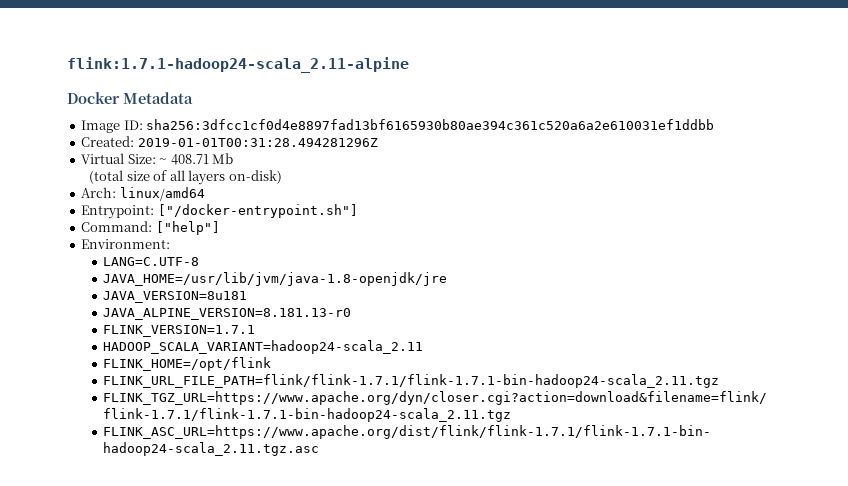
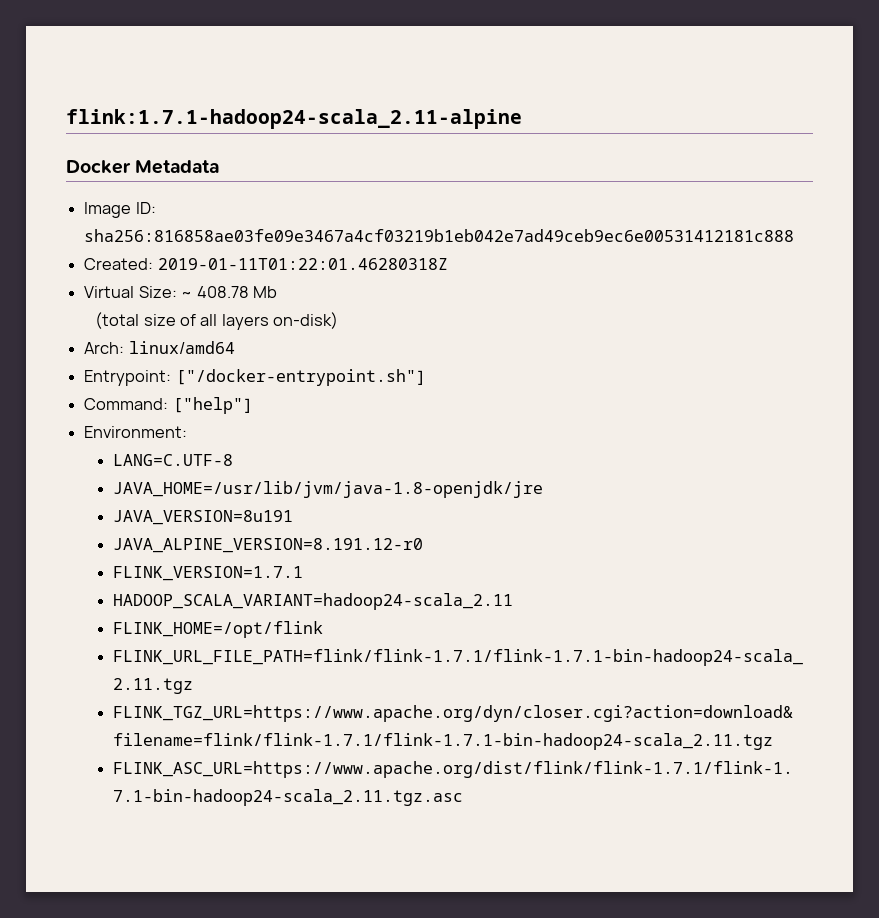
- Image ID: sha256:3dfcc1cf0d4e8897fad13bf6165930b80ae394c361c520a6a2e610031ef1ddbb
+ Image ID: sha256:816858ae03fe09e3467a4cf03219b1eb042e7ad49ceb9ec6e00531412181c888
- Created: 2019-01-01T00:31:28.494281296Z
+ Created: 2019-01-11T01:22:01.46280318Z
- Virtual Size: ~ 408.71 Mb
+ Virtual Size: ~ 408.78 Mb
- JAVA_VERSION=8u181
- JAVA_ALPINE_VERSION=8.181.13-r0
+ JAVA_VERSION=8u191
+ JAVA_ALPINE_VERSION=8.191.12-r0

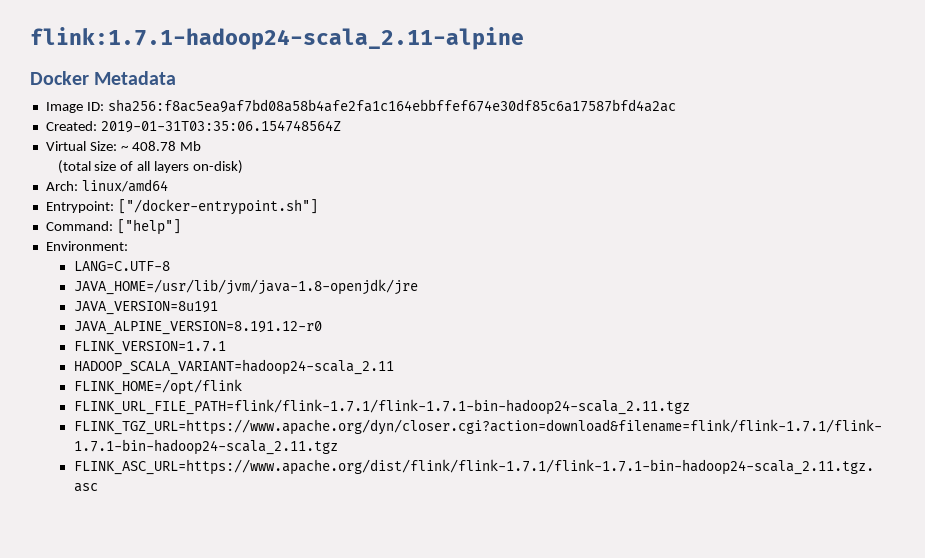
- Image ID: sha256:816858ae03fe09e3467a4cf03219b1eb042e7ad49ceb9ec6e00531412181c888
+ Image ID: sha256:f8ac5ea9af7bd08a58b4afe2fa1c164ebbffef674e30df85c6a17587bfd4a2ac
- Created: 2019-01-11T01:22:01.46280318Z
+ Created: 2019-01-31T03:35:06.154748564Z

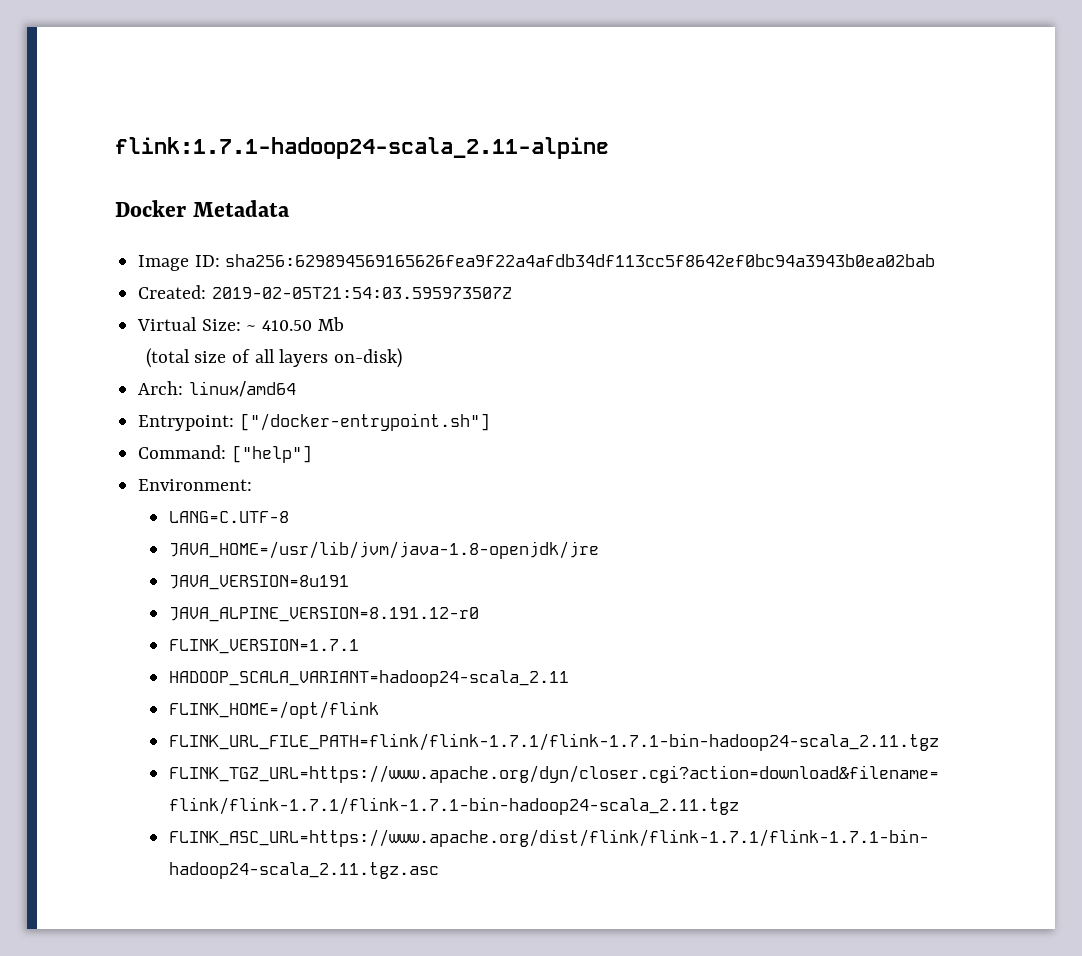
- Image ID: sha256:f8ac5ea9af7bd08a58b4afe2fa1c164ebbffef674e30df85c6a17587bfd4a2ac
+ Image ID: sha256:629894569165626fea9f22a4afdb34df113cc5f8642ef0bc94a3943b0ea02bab
- Created: 2019-01-31T03:35:06.154748564Z
+ Created: 2019-02-05T21:54:03.595973507Z
- Virtual Size: ~ 408.78 Mb
+ Virtual Size: ~ 410.50 Mb

